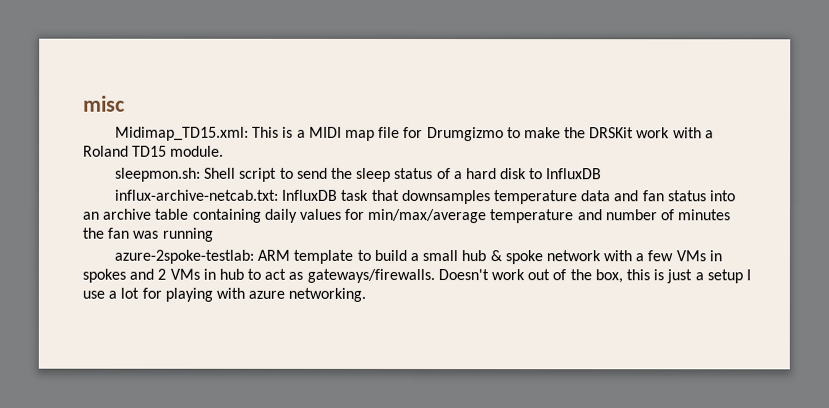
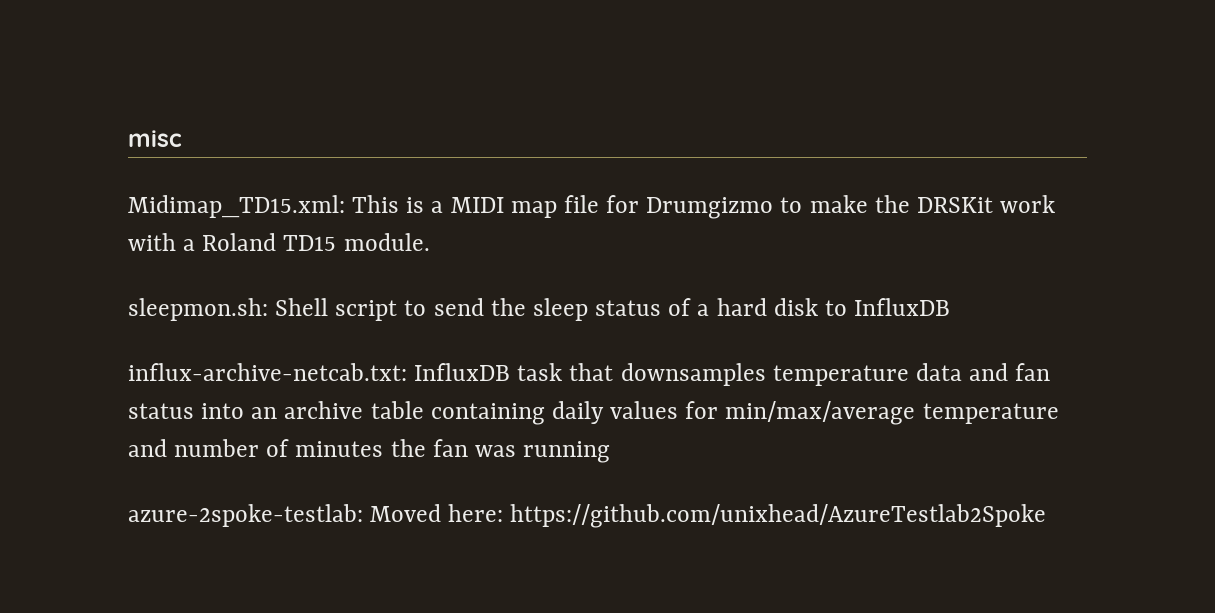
- azure-2spoke-testlab: ARM template to build a small hub & spoke network with a few VMs in spokes and 2 VMs in hub to act as gateways/firewalls. Doesn't work out of the box, this is just a setup I use a lot for playing with azure networking.
+ azure-2spoke-testlab: Moved here: https://github.com/unixhead/AzureTestlab2Spoke

